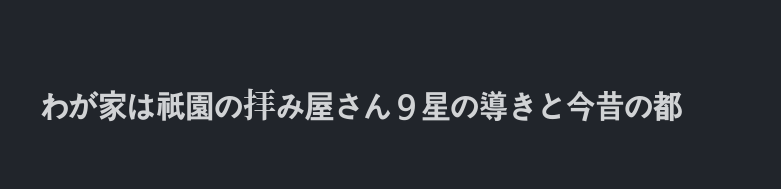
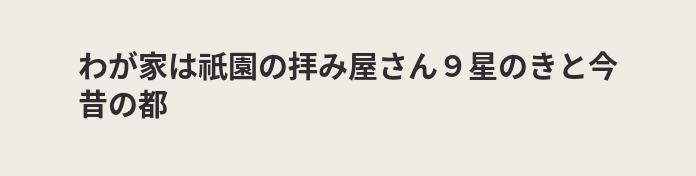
- わが家は祇園の拝み屋さん９星の導きと今昔の都
+ わが家は祇園の拝み屋さん９星のきと今昔の都

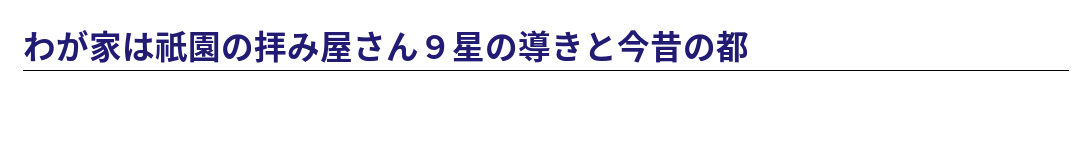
- わが家は祇園の拝み屋さん９星のきと今昔の都
+ わが家は祇園の拝み屋さん９星の導きと今昔の都

